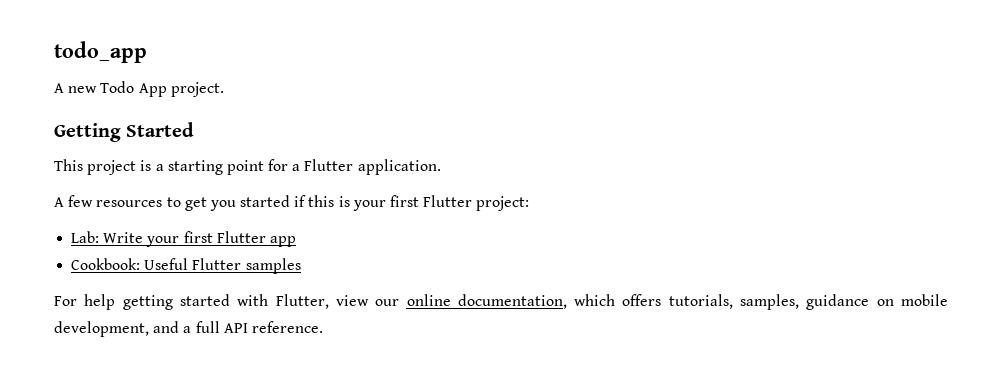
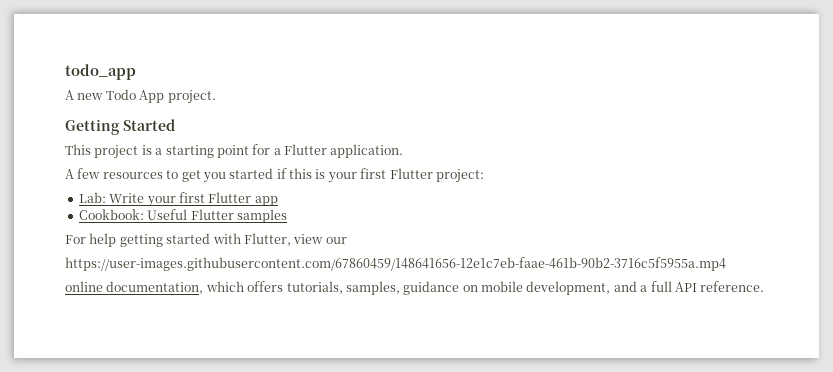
- For help getting started with Flutter, view our online documentation, which offers tutorials, samples, guidance on mobile development, and a full API reference.
+ For help getting started with Flutter, view our
+ https://user-images.githubusercontent.com/67860459/148641656-12e1c7eb-faae-461b-90b2-3716c5f5955a.mp4
+ online documentation, which offers tutorials, samples, guidance on mobile development, and a full API reference.

